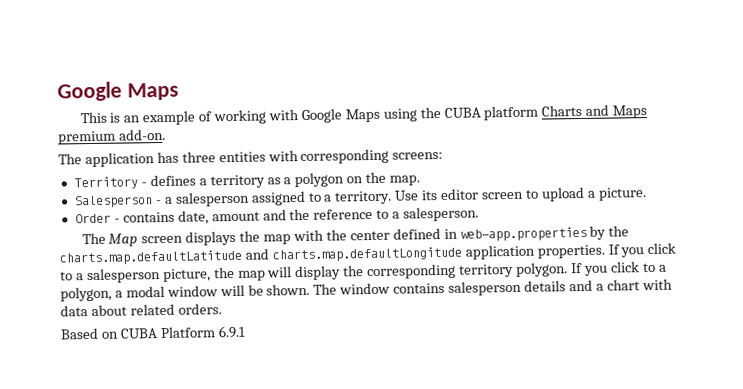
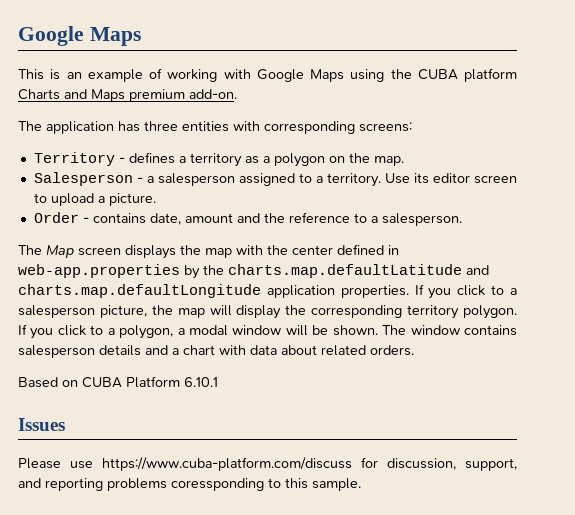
- Based on CUBA Platform 6.9.1
+ Based on CUBA Platform 6.10.1
+ Issues
+ Please use https://www.cuba-platform.com/discuss for discussion, support, and reporting problems coressponding to this sample.

